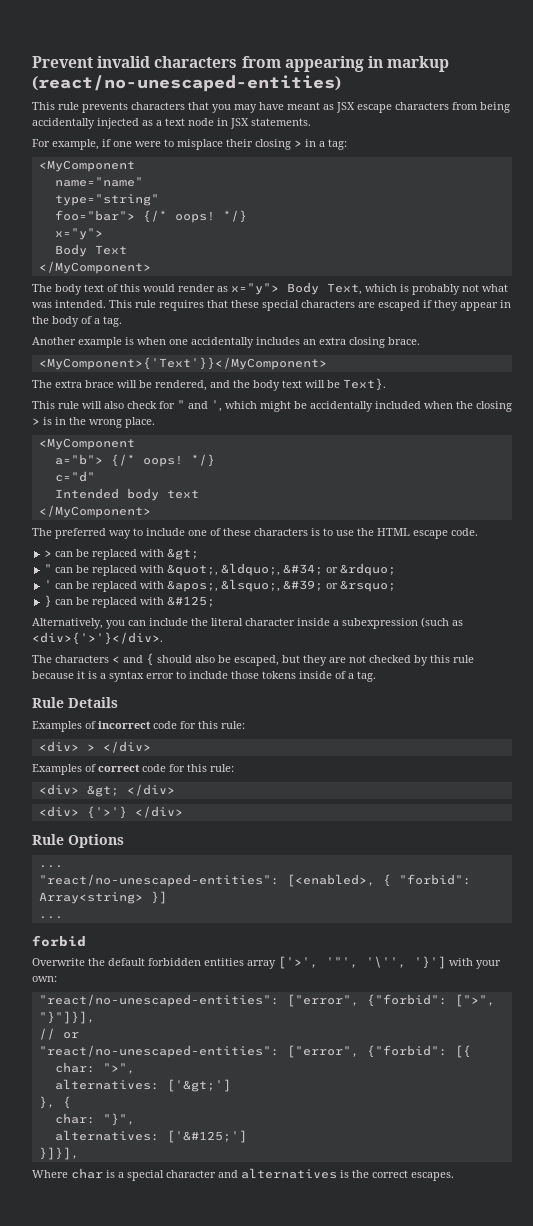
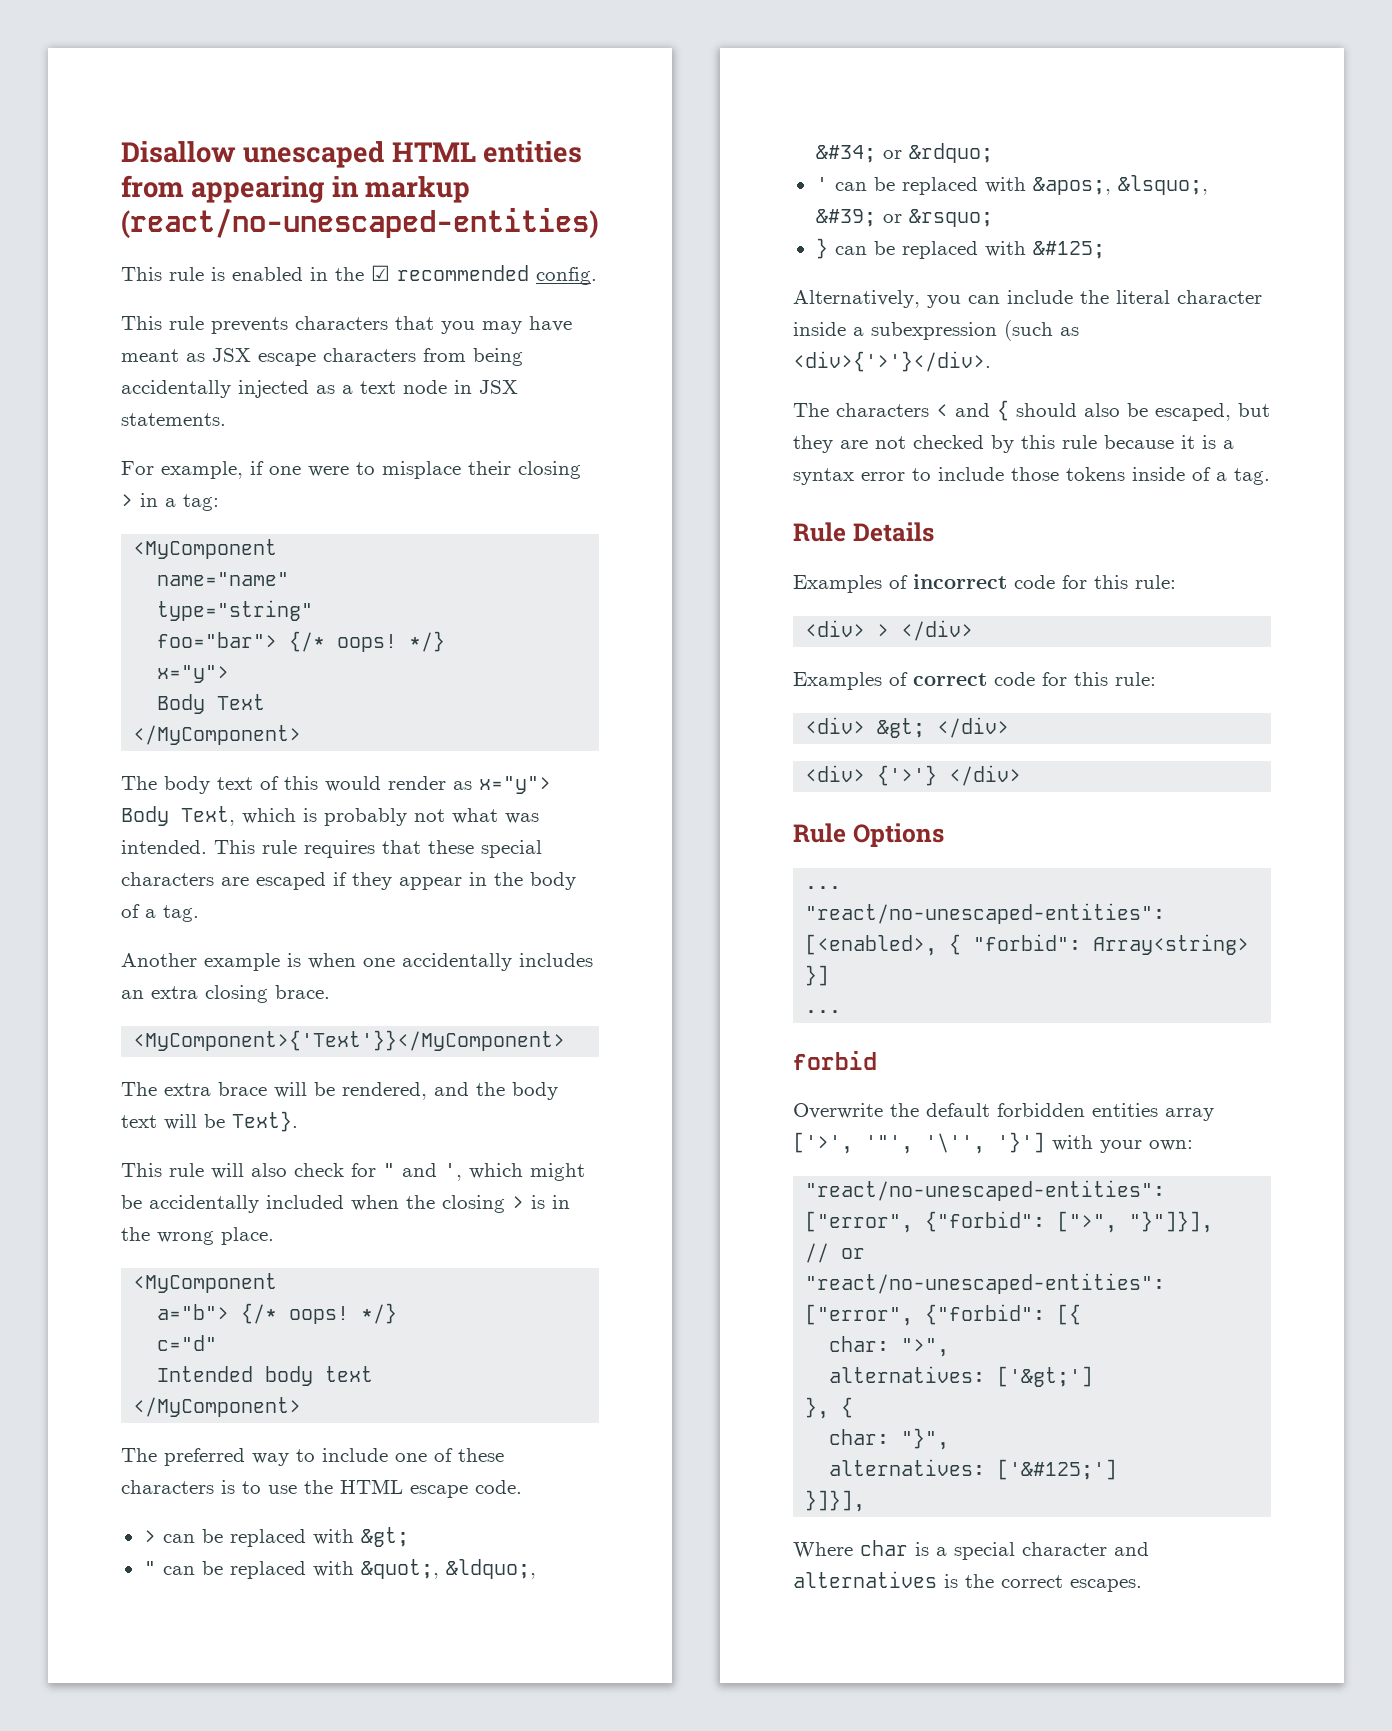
- Prevent invalid characters from appearing in markup (react/no-unescaped-entities)
+ Disallow unescaped HTML entities from appearing in markup (react/no-unescaped-entities)
+ This rule is enabled in the ☑ recommended config.

